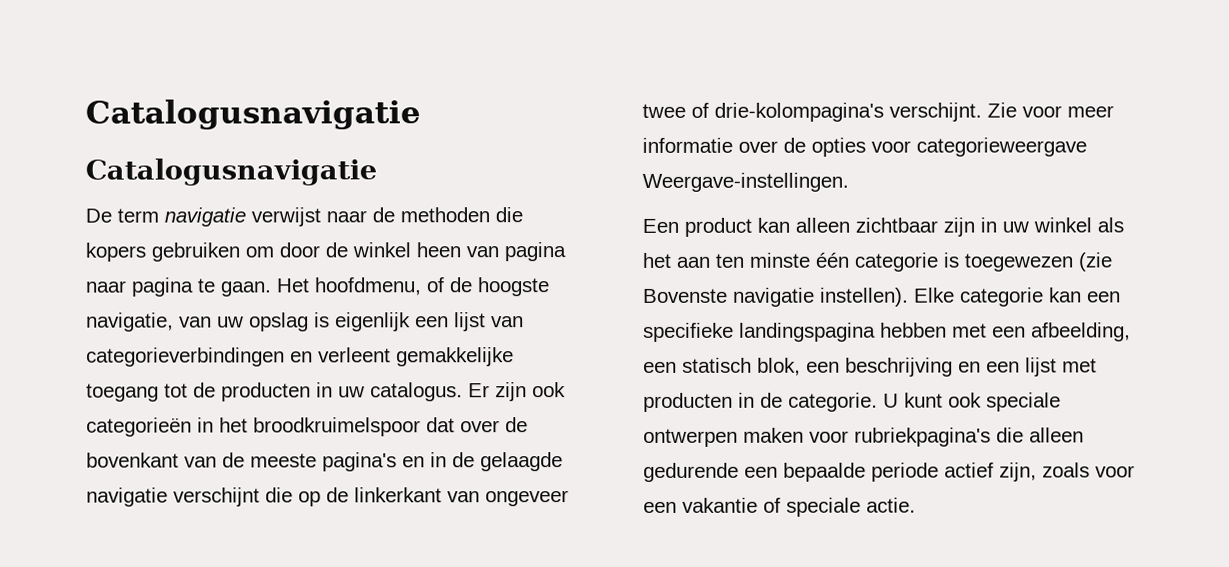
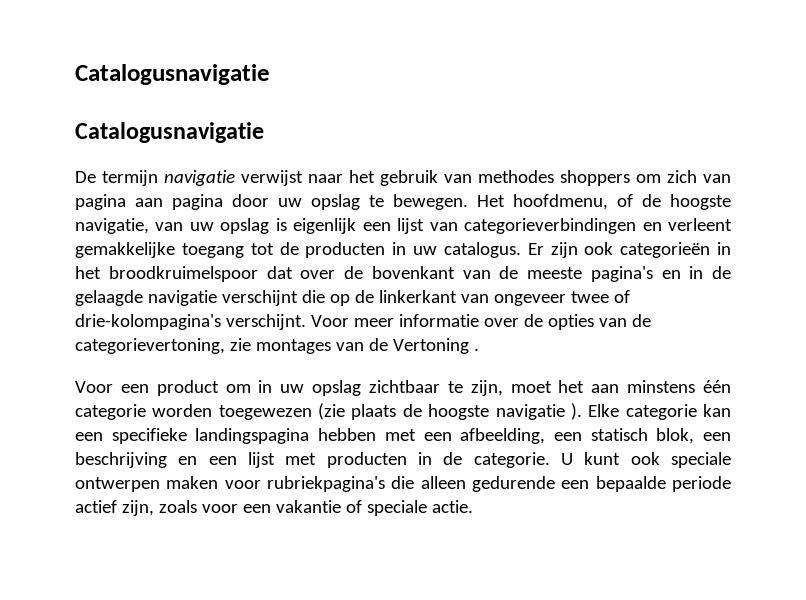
- De term navigatie verwijst naar de methoden die kopers gebruiken om door de winkel heen van pagina naar pagina te gaan.
+ De termijn navigatie verwijst naar het gebruik van methodes shoppers om zich van pagina aan pagina door uw opslag te bewegen.
- Zie voor meer informatie over de opties voor categorieweergave Weergave-instellingen.
- Een product kan alleen zichtbaar zijn in uw winkel als het aan ten minste één categorie is toegewezen (zie Bovenste navigatie instellen).
+ Voor meer informatie over de opties van de categorievertoning, zie montages van de Vertoning .
+ Voor een product om in uw opslag zichtbaar te zijn, moet het aan minstens één categorie worden toegewezen (zie plaats de hoogste navigatie ).

